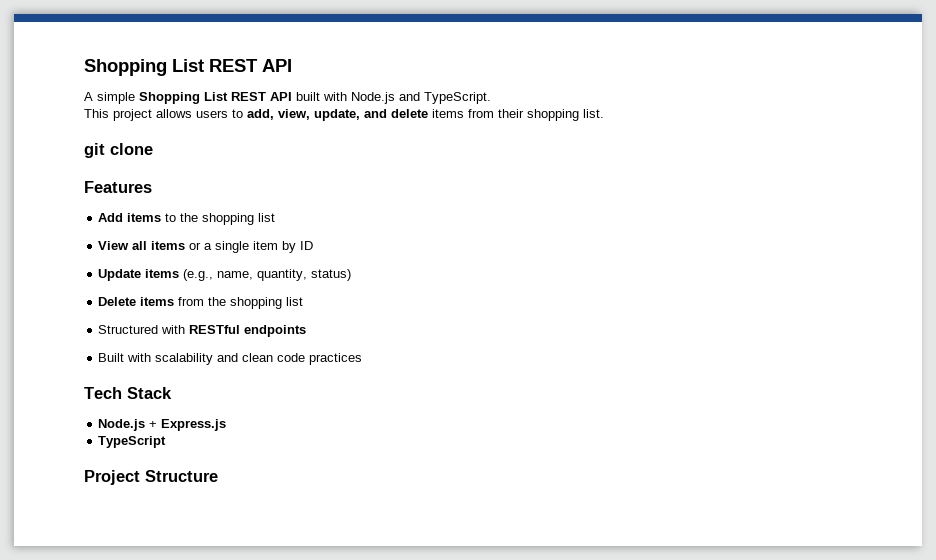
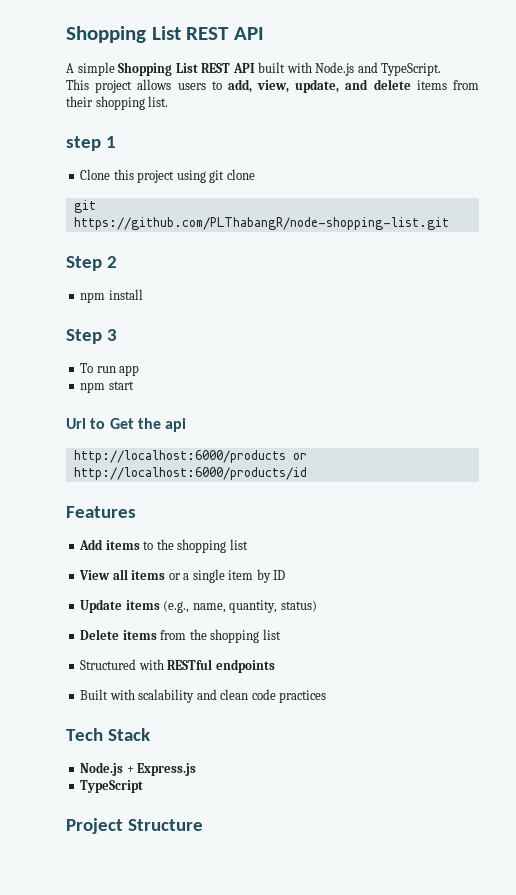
- git clone
+ step 1
+ Clone this project using git clone
+ git https://github.com/PLThabangR/node-shopping-list.git
+ Step 2
+ npm install
+ Step 3
+ To run app
+ npm start
+ Url to Get the api
+ http://localhost:6000/products or http://localhost:6000/products/id

